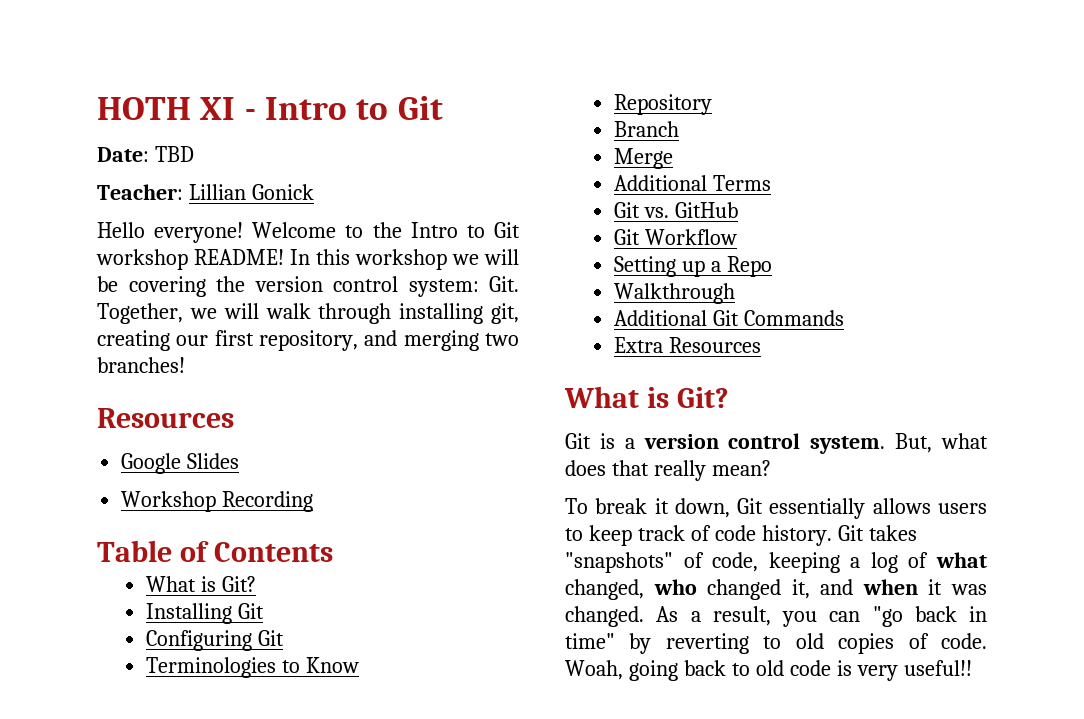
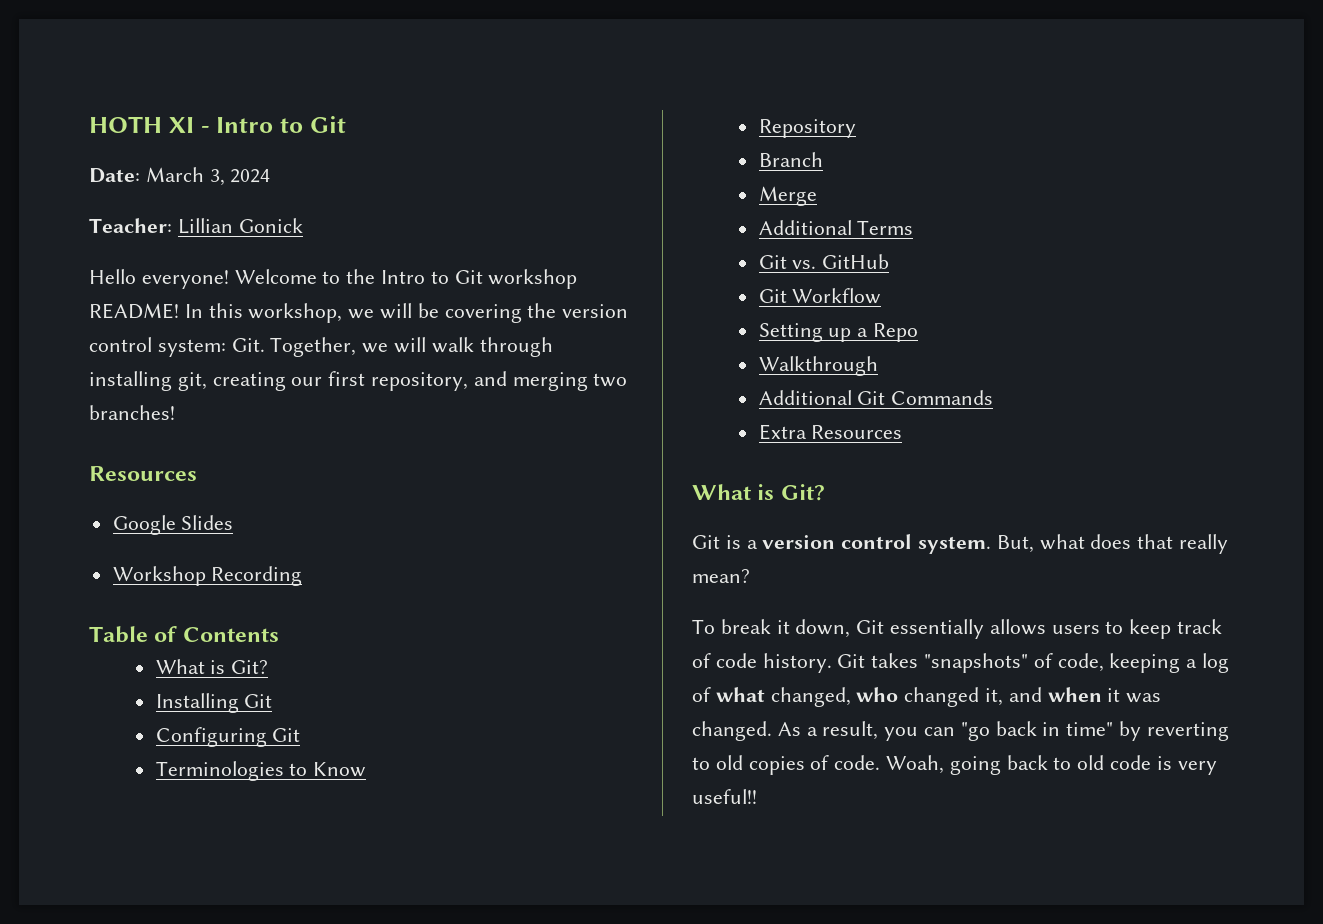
- Date: TBD
+ Date: March 3, 2024
- In this workshop we will be covering the version control system: Git. Together, we will walk through installing git, creating our first repository, and merging two branches!
+ In this workshop, we will be covering the version control system: Git. Together, we will walk through installing git, creating our first repository, and merging two branches!

